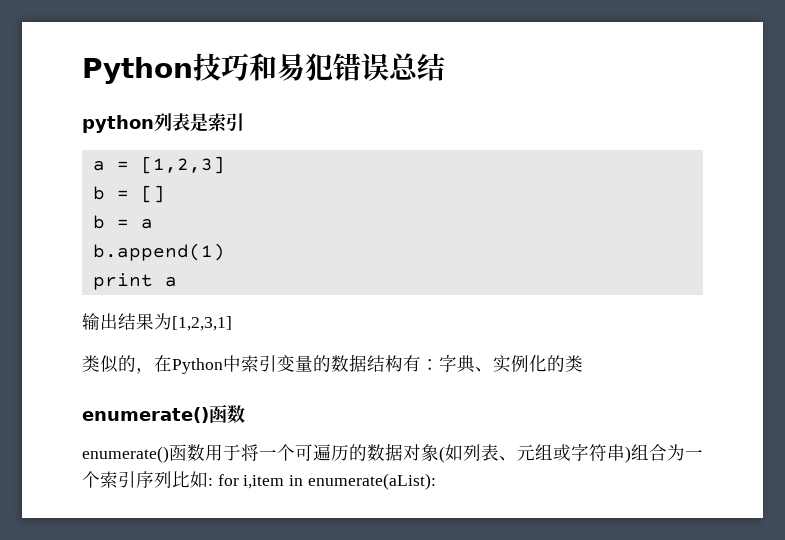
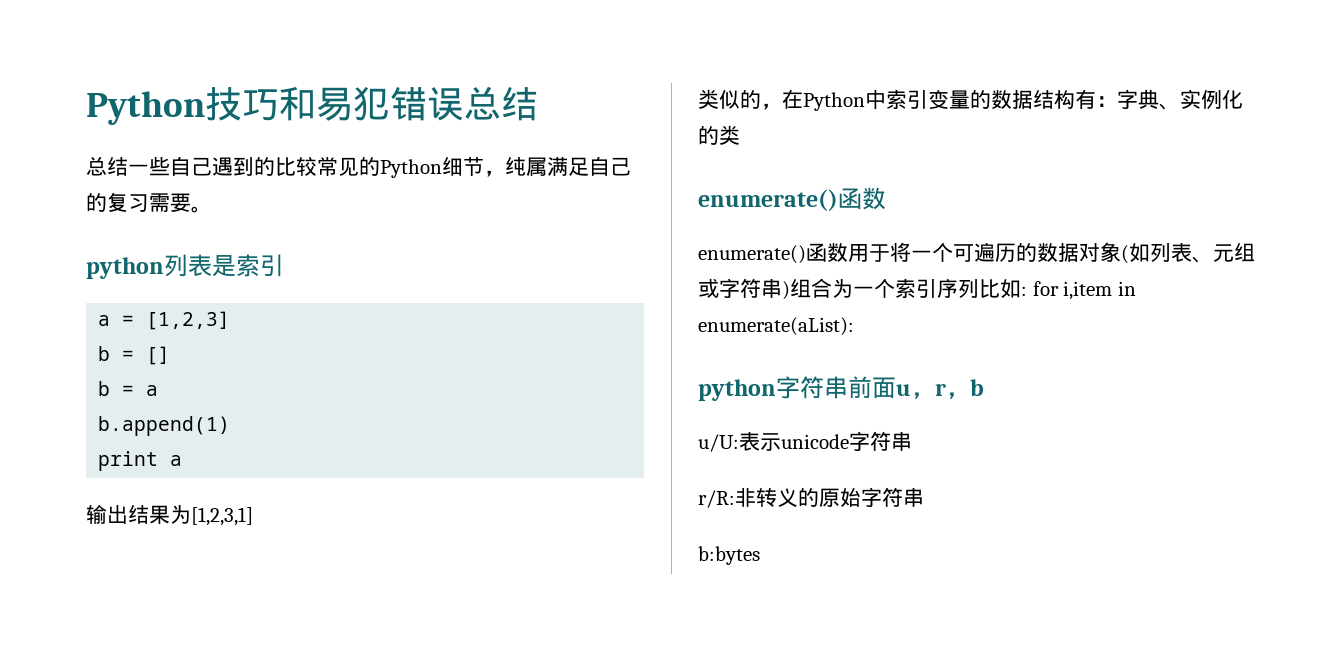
+ 总结一些自己遇到的比较常见的Python细节，纯属满足自己的复习需要。
+ python字符串前面u，r，b
+ u/U:表示unicode字符串
+ r/R:非转义的原始字符串
+ b:bytes

